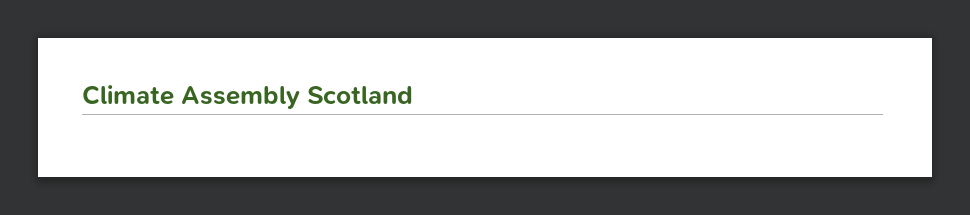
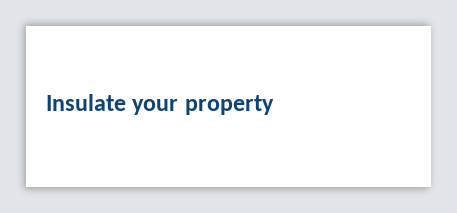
- Climate Assembly Scotland
+ Insulate your property

